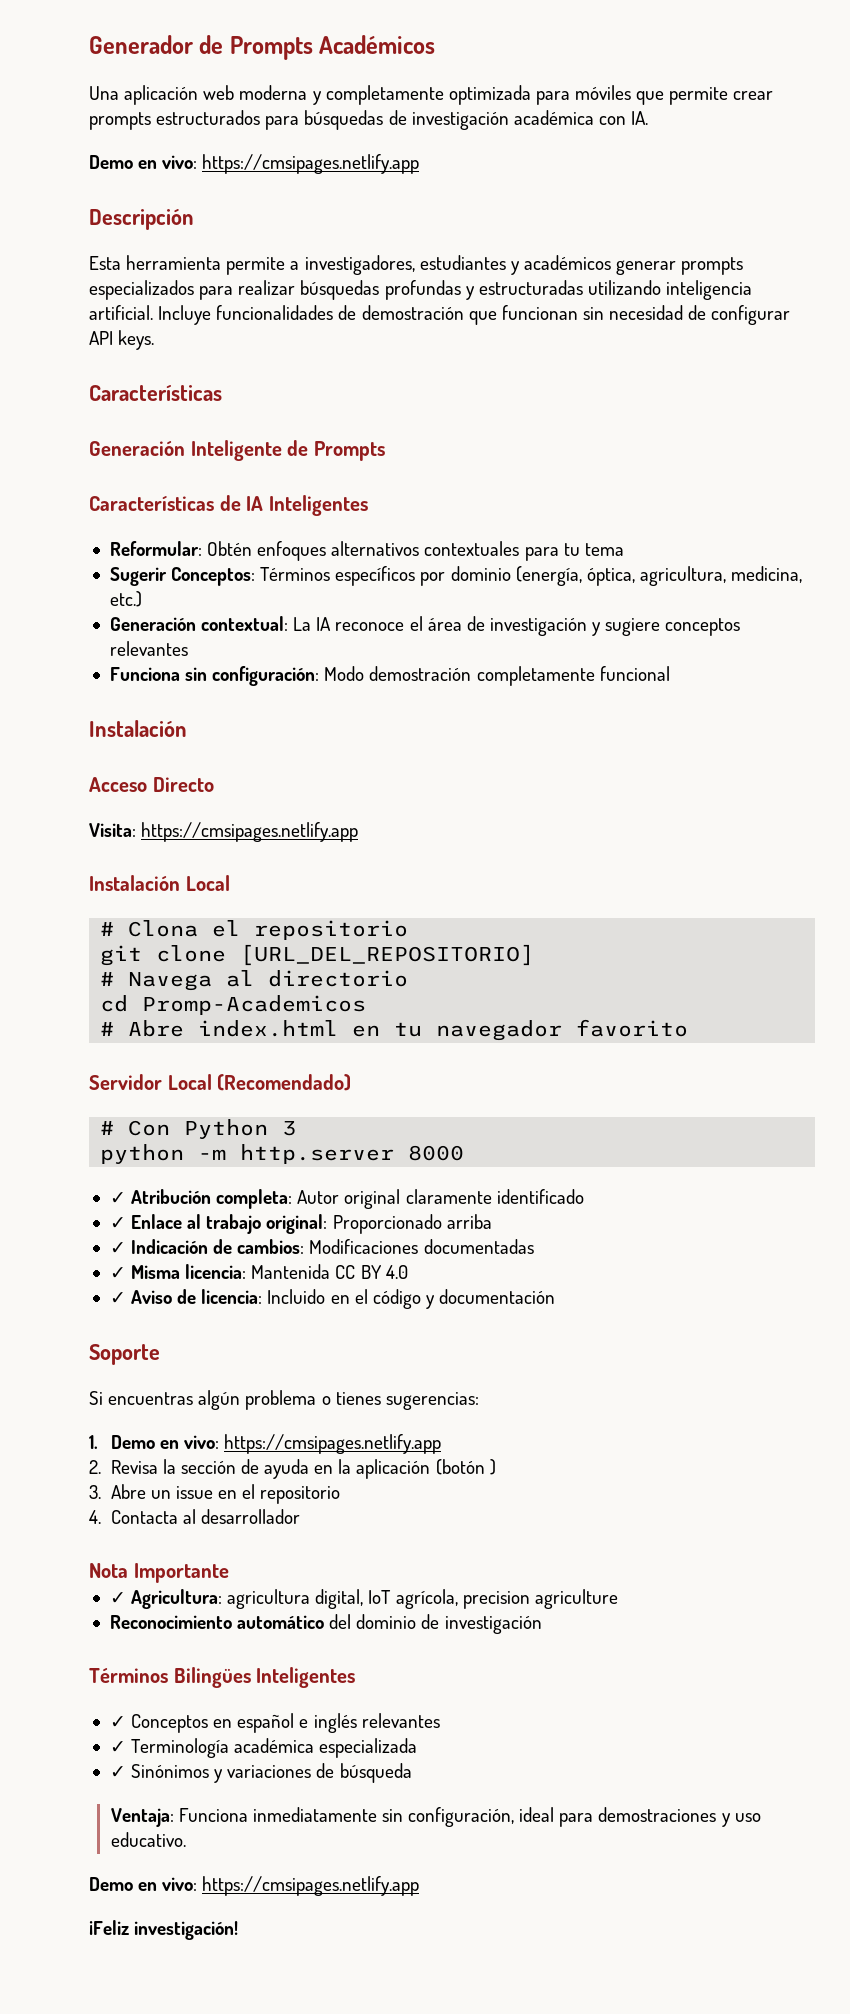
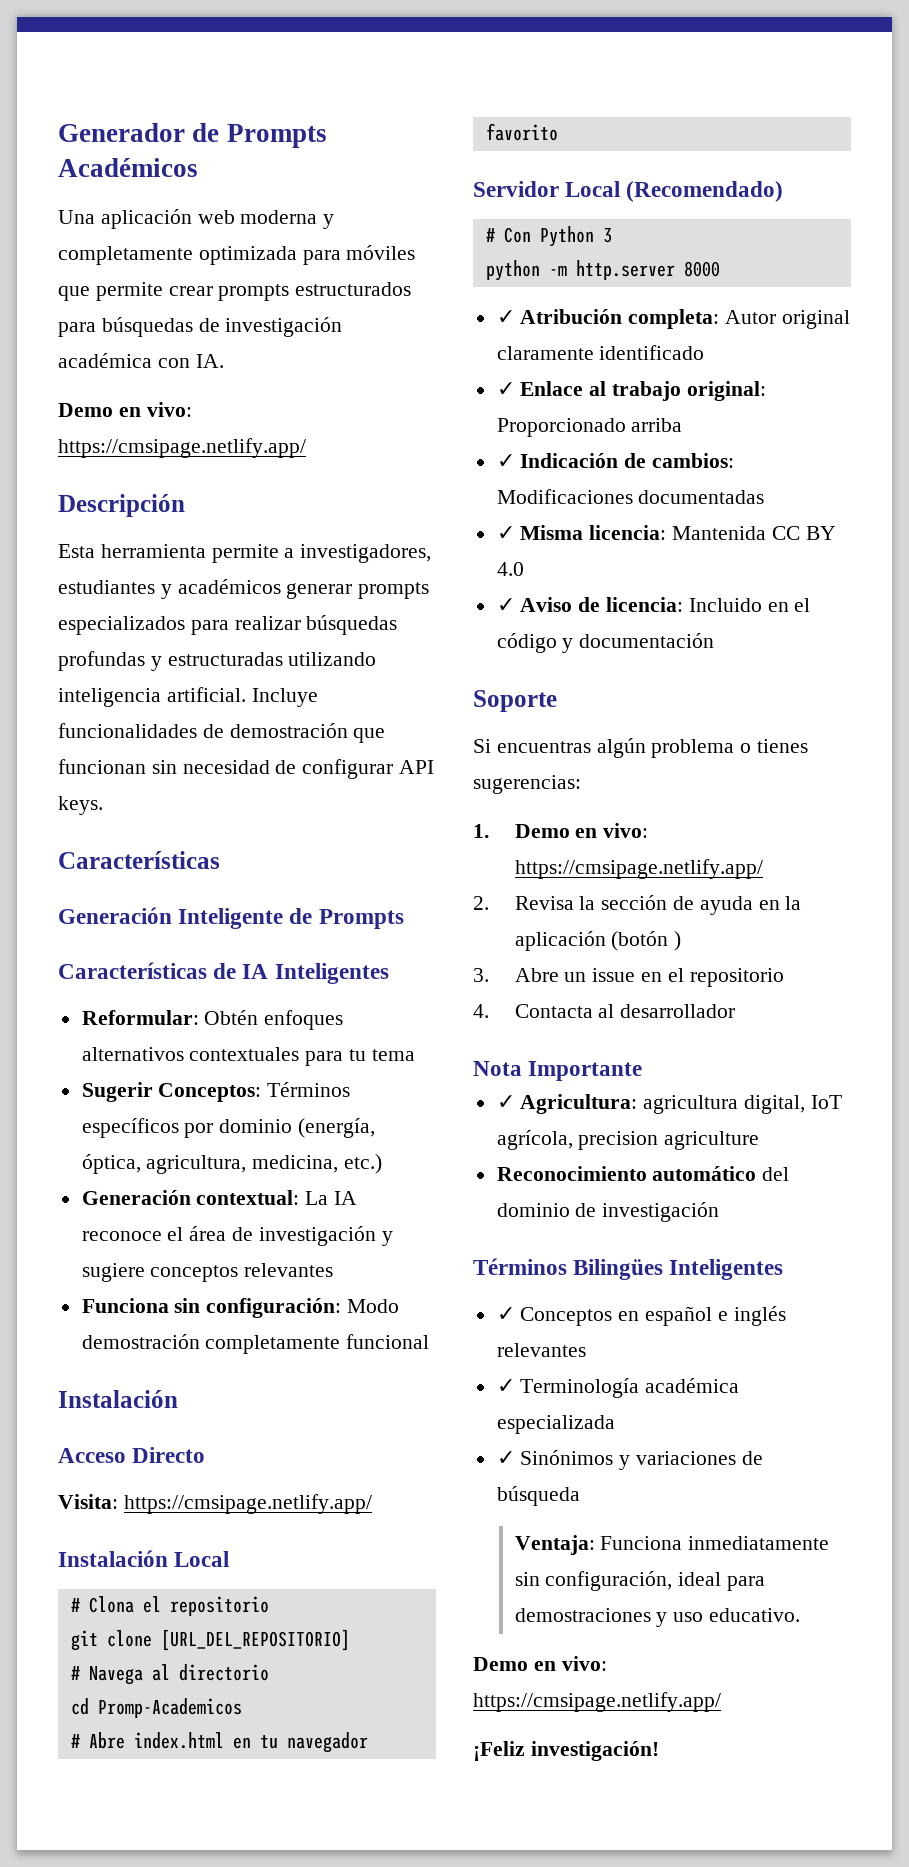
  Una aplicación web moderna y completamente optimizada para móviles que permite crear prompts estructurados para búsquedas de investigación académica con IA.
- Demo en vivo: https://cmsipages.netlify.app
+ Demo en vivo: https://cmsipage.netlify.app/
- Visita: https://cmsipages.netlify.app
+ Visita: https://cmsipage.netlify.app/
- 1. Demo en vivo: https://cmsipages.netlify.app
+ 1. Demo en vivo: https://cmsipage.netlify.app/
  Ventaja: Funciona inmediatamente sin configuración, ideal para demostraciones y uso educativo.
- Demo en vivo: https://cmsipages.netlify.app
+ Demo en vivo: https://cmsipage.netlify.app/

